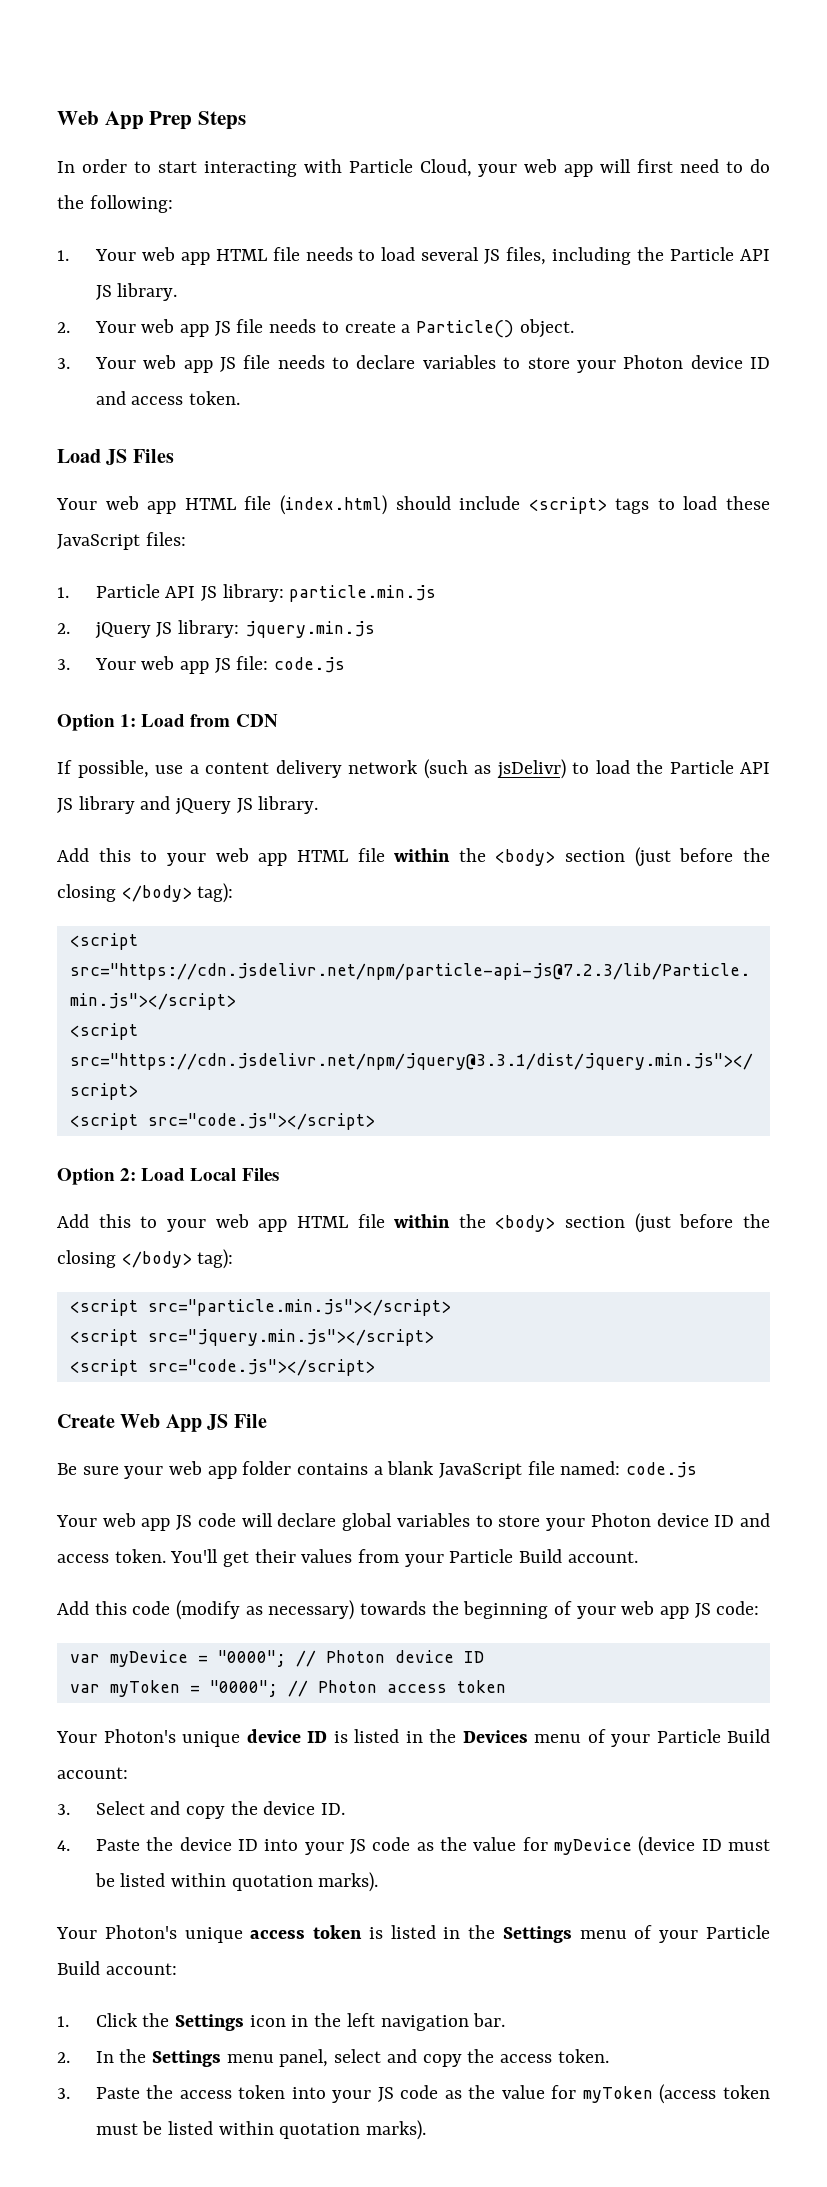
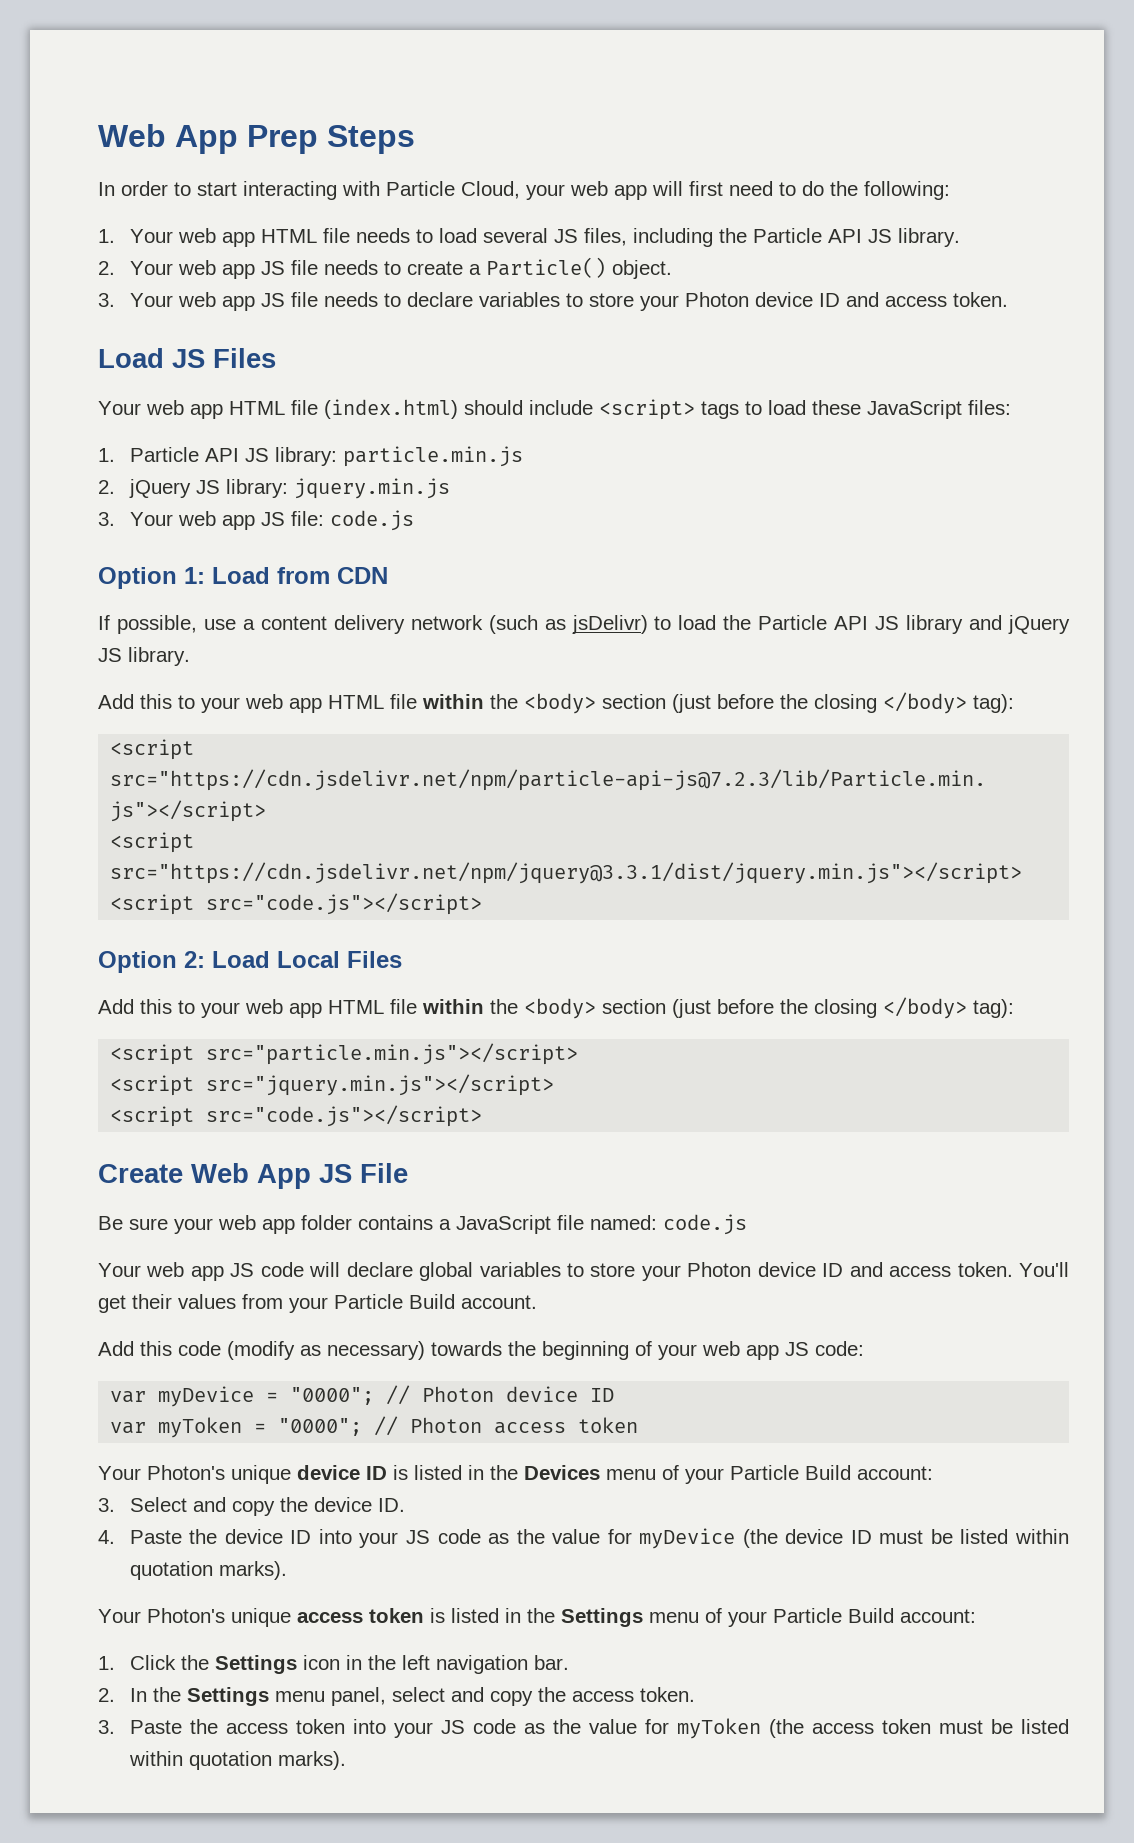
- Be sure your web app folder contains a blank JavaScript file named: code.js
+ Be sure your web app folder contains a JavaScript file named: code.js
- 4. Paste the device ID into your JS code as the value for myDevice (device ID must be listed within quotation marks).
+ 4. Paste the device ID into your JS code as the value for myDevice (the device ID must be listed within quotation marks).
- 3. Paste the access token into your JS code as the value for myToken (access token must be listed within quotation marks).
+ 3. Paste the access token into your JS code as the value for myToken (the access token must be listed within quotation marks).

